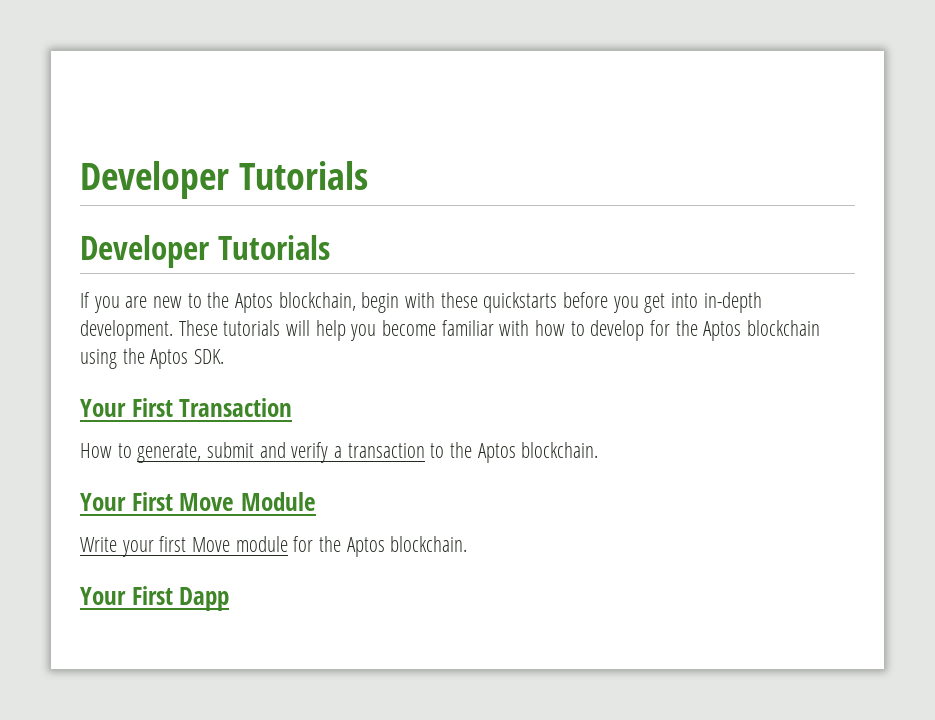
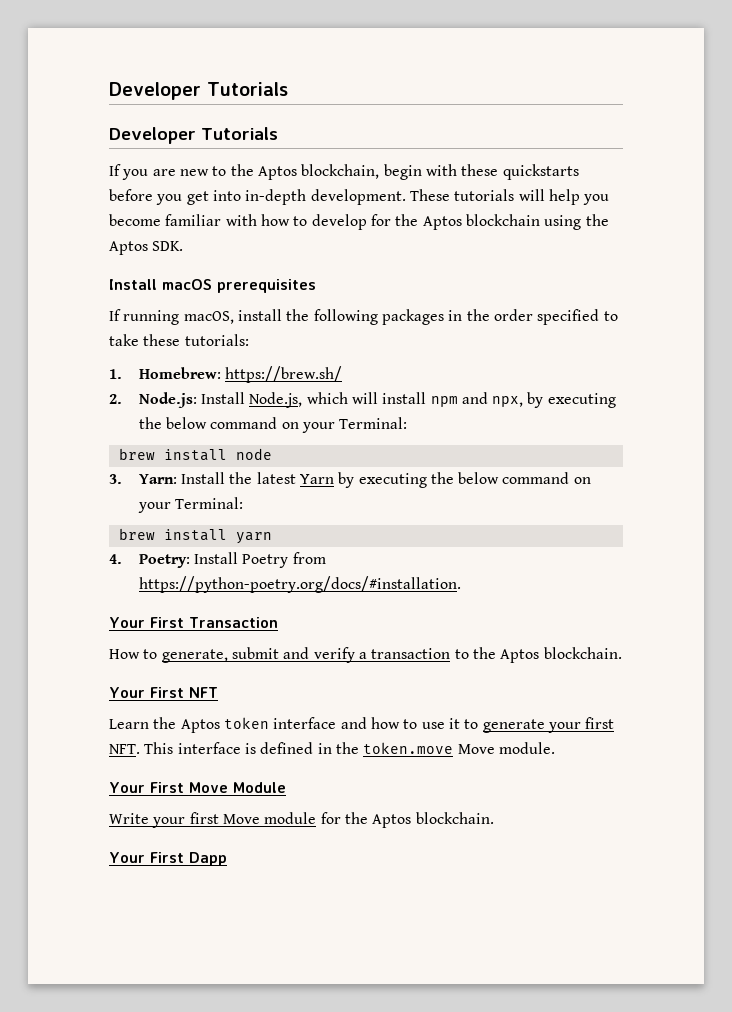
+ Install macOS prerequisites
+ If running macOS, install the following packages in the order specified to take these tutorials:
+ 1. Homebrew: https://brew.sh/
+ 2. Node.js: Install Node.js, which will install npm and npx, by executing the below command on your Terminal:
+ brew install node
+ 3. Yarn: Install the latest Yarn by executing the below command on your Terminal:
+ brew install yarn
+ 4. Poetry: Install Poetry from https://python-poetry.org/docs/#installation.
+ Your First NFT
+ Learn the Aptos token interface and how to use it to generate your first NFT. This interface is defined in the token.move Move module.

